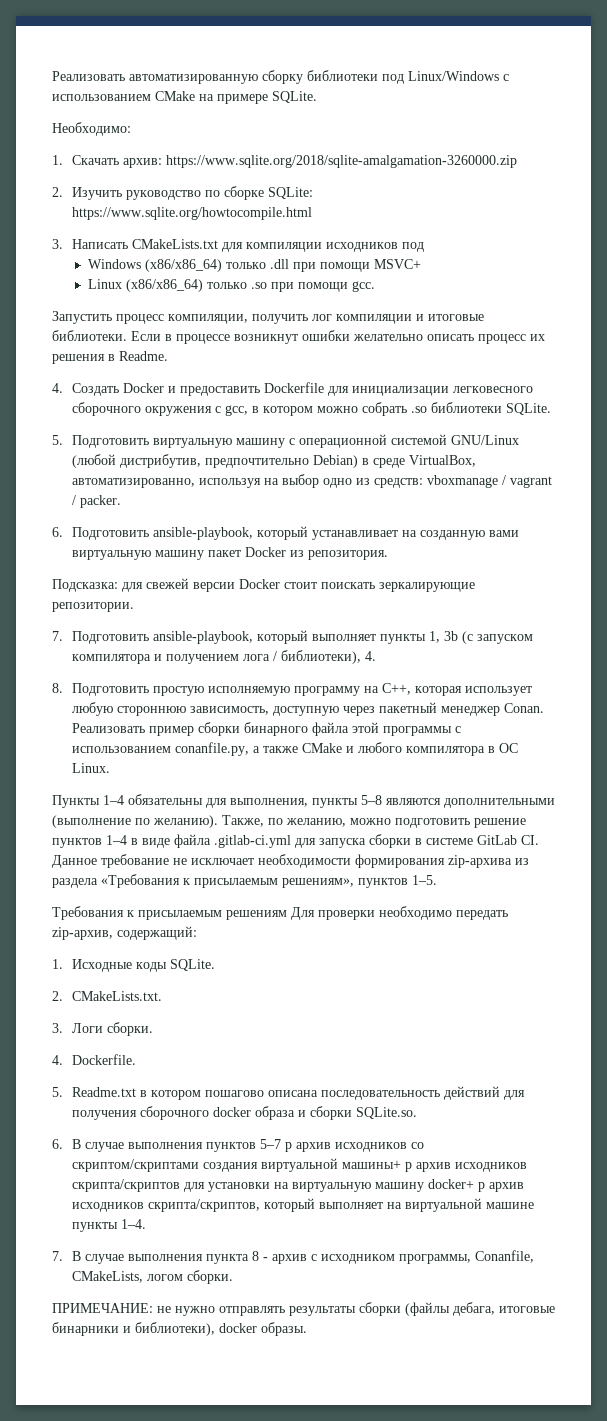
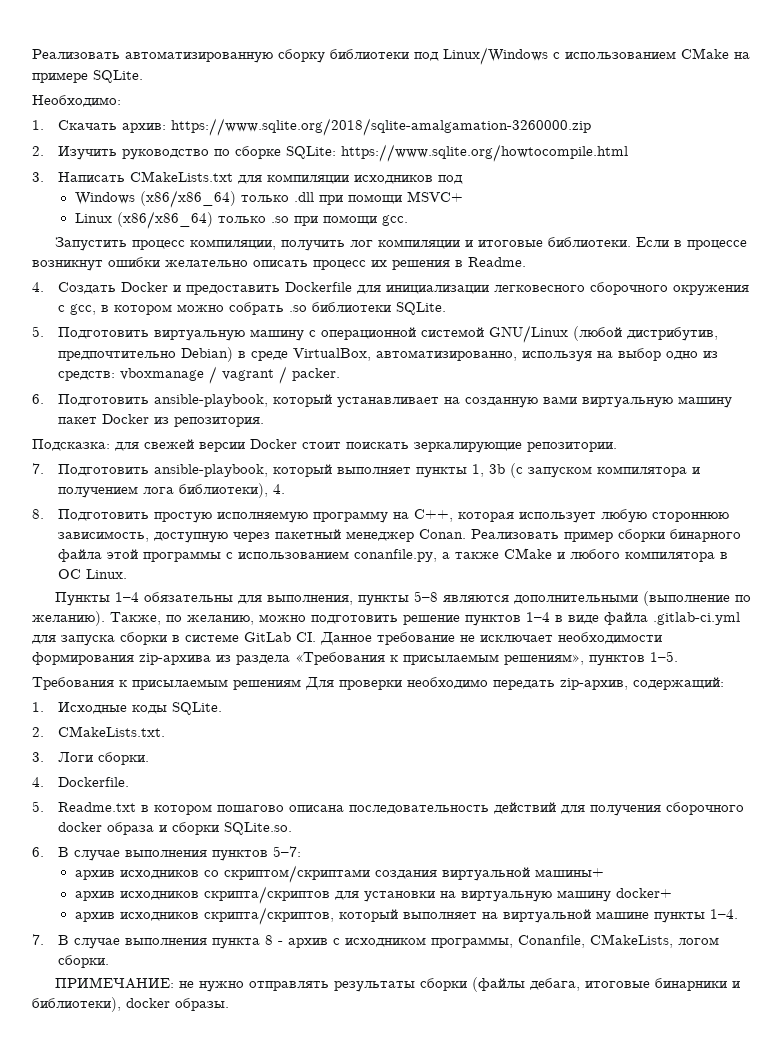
- 7. Подготовить ansible-playbook, который выполняет пункты 1, 3b (с запуском компилятора и получением лога / библиотеки), 4.
+ 7. Подготовить ansible-playbook, который выполняет пункты 1, 3b (с запуском компилятора и получением лога библиотеки), 4.
- 6. В случае выполнения пунктов 5–7 p архив исходников со скриптом/скриптами создания виртуальной машины+ p архив исходников скрипта/скриптов для установки на виртуальную машину docker+ p архив исходников скрипта/скриптов, который выполняет на виртуальной машине пункты 1–4.
+ 6. В случае выполнения пунктов 5–7:
+ архив исходников со скриптом/скриптами создания виртуальной машины+
+ архив исходников скрипта/скриптов для установки на виртуальную машину docker+
+ архив исходников скрипта/скриптов, который выполняет на виртуальной машине пункты 1–4.

